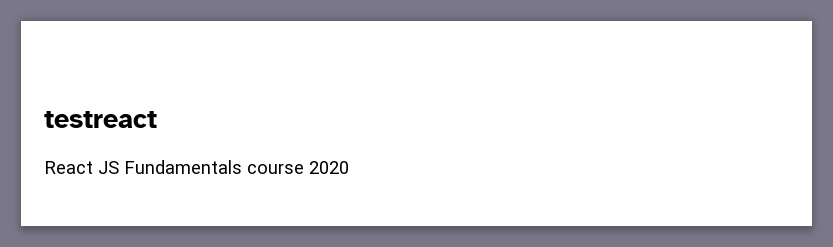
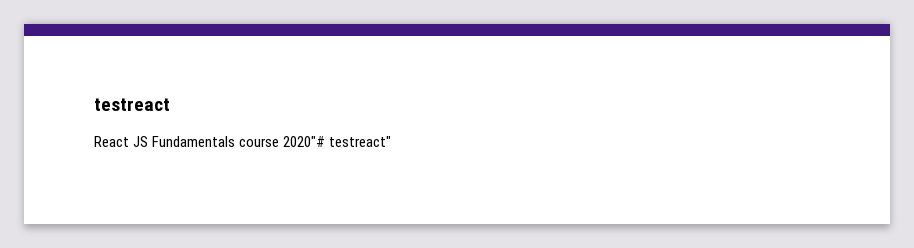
- React JS Fundamentals course 2020
+ React JS Fundamentals course 2020"# testreact"

